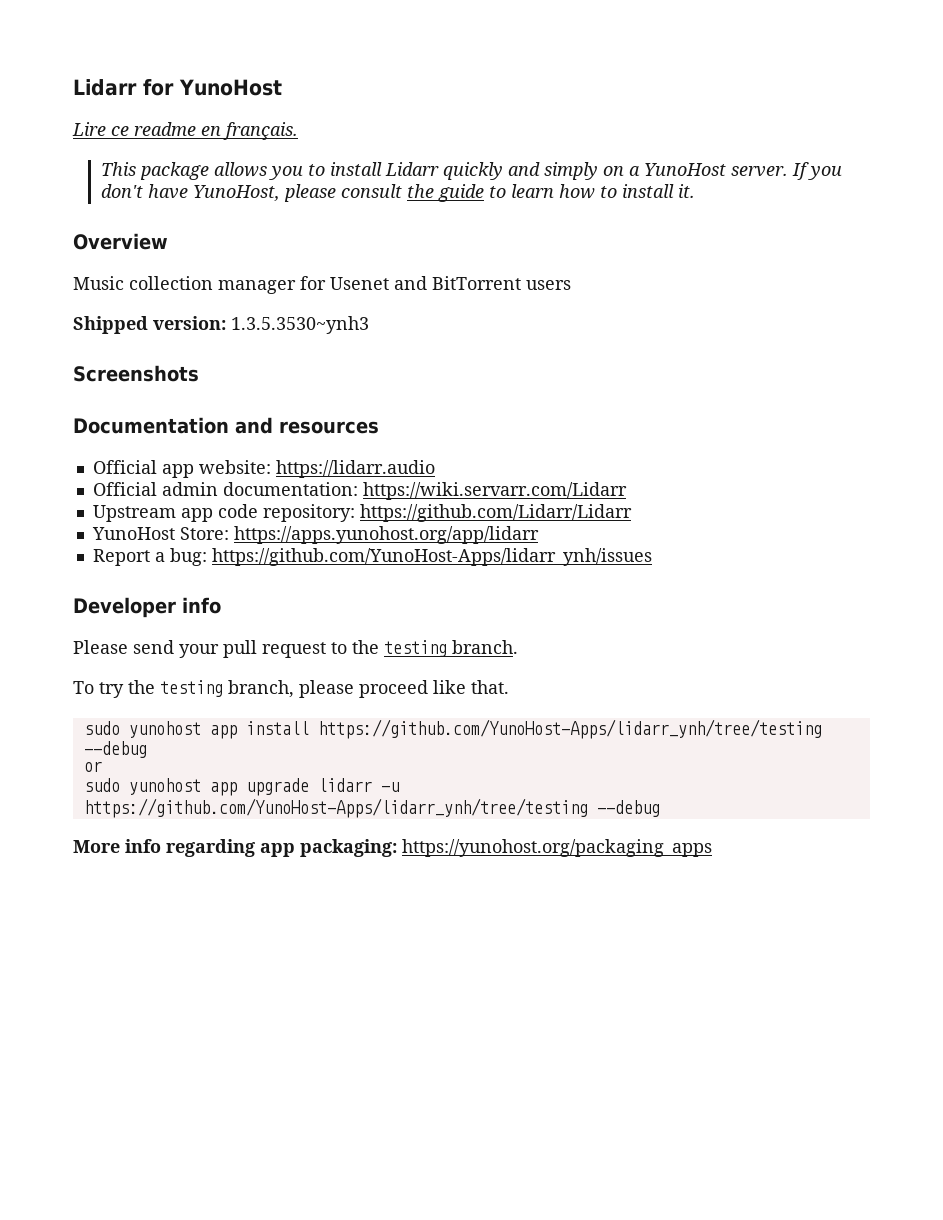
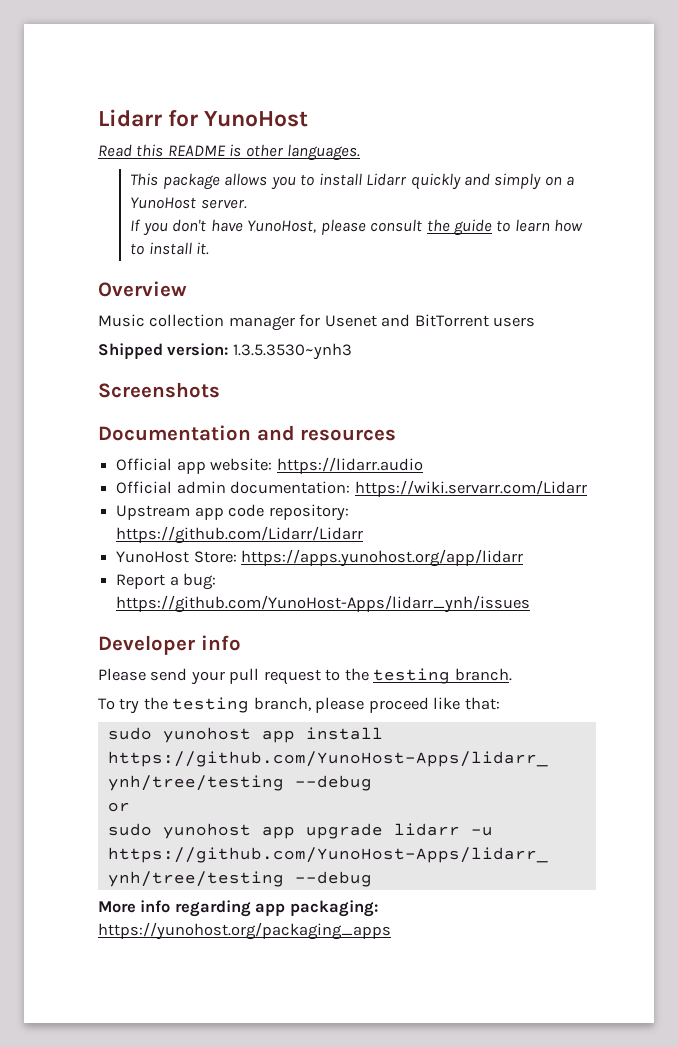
- Lire ce readme en français.
+ Read this README is other languages.
- This package allows you to install Lidarr quickly and simply on a YunoHost server. If you don't have YunoHost, please consult the guide to learn how to install it.
+ This package allows you to install Lidarr quickly and simply on a YunoHost server.
+ If you don't have YunoHost, please consult the guide to learn how to install it.
- To try the testing branch, please proceed like that.
+ To try the testing branch, please proceed like that:

